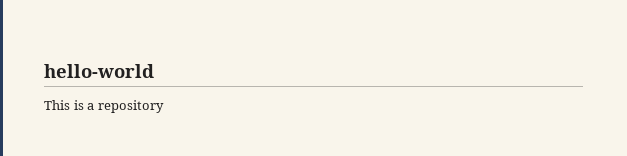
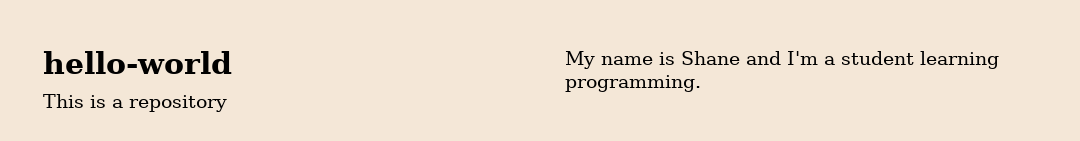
+ My name is Shane and I'm a student learning programming.

